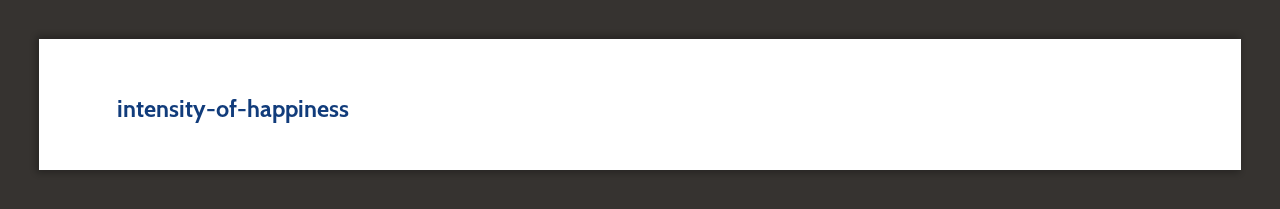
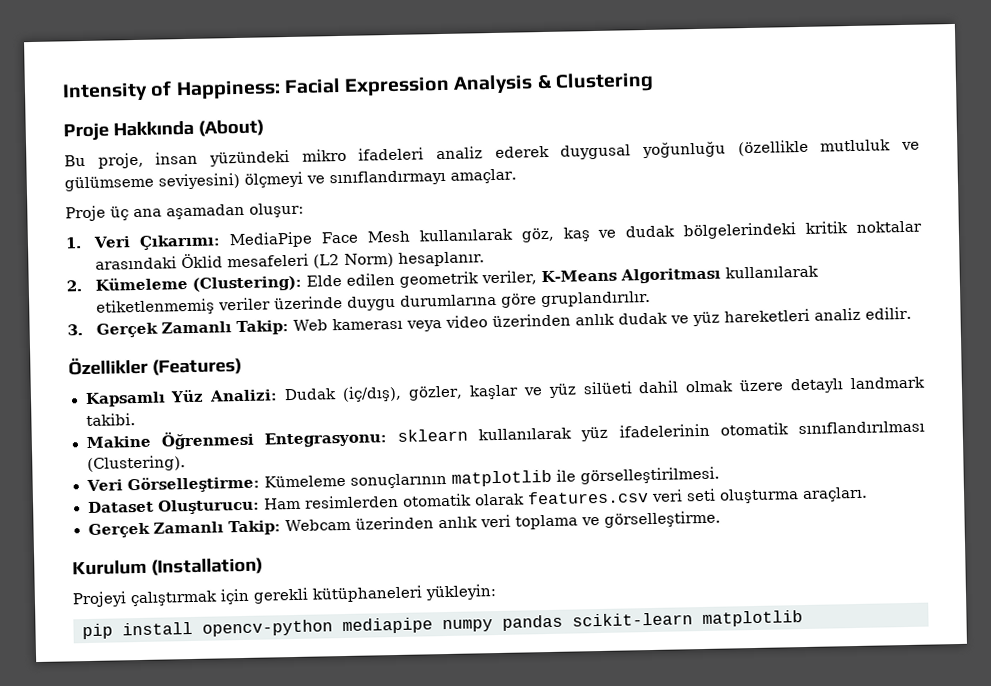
- intensity-of-happiness
+ Intensity of Happiness: Facial Expression Analysis & Clustering
+ Proje Hakkında (About)
+ Bu proje, insan yüzündeki mikro ifadeleri analiz ederek duygusal yoğunluğu (özellikle mutluluk ve gülümseme seviyesini) ölçmeyi ve sınıflandırmayı amaçlar.
+ Proje üç ana aşamadan oluşur:
+ 1. Veri Çıkarımı: MediaPipe Face Mesh kullanılarak göz, kaş ve dudak bölgelerindeki kritik noktalar arasındaki Öklid mesafeleri (L2 Norm) hesaplanır.
+ 2. Kümeleme (Clustering): Elde edilen geometrik veriler, K-Means Algoritması kullanılarak etiketlenmemiş veriler üzerinde duygu durumlarına göre gruplandırılır.
+ 3. Gerçek Zamanlı Takip: Web kamerası veya video üzerinden anlık dudak ve yüz hareketleri analiz edilir.
+ Özellikler (Features)
+ Kapsamlı Yüz Analizi: Dudak (iç/dış), gözler, kaşlar ve yüz silüeti dahil olmak üzere detaylı landmark takibi.
+ Makine Öğrenmesi Entegrasyonu: sklearn kullanılarak yüz ifadelerinin otomatik sınıflandırılması (Clustering).
+ Veri Görselleştirme: Kümeleme sonuçlarının matplotlib ile görselleştirilmesi.
+ Dataset Oluşturucu: Ham resimlerden otomatik olarak features.csv veri seti oluşturma araçları.
+ Gerçek Zamanlı Takip: Webcam üzerinden anlık veri toplama ve görselleştirme.
+ Kurulum (Installation)
+ Projeyi çalıştırmak için gerekli kütüphaneleri yükleyin:
+ pip install opencv-python mediapipe numpy pandas scikit-learn matplotlib

